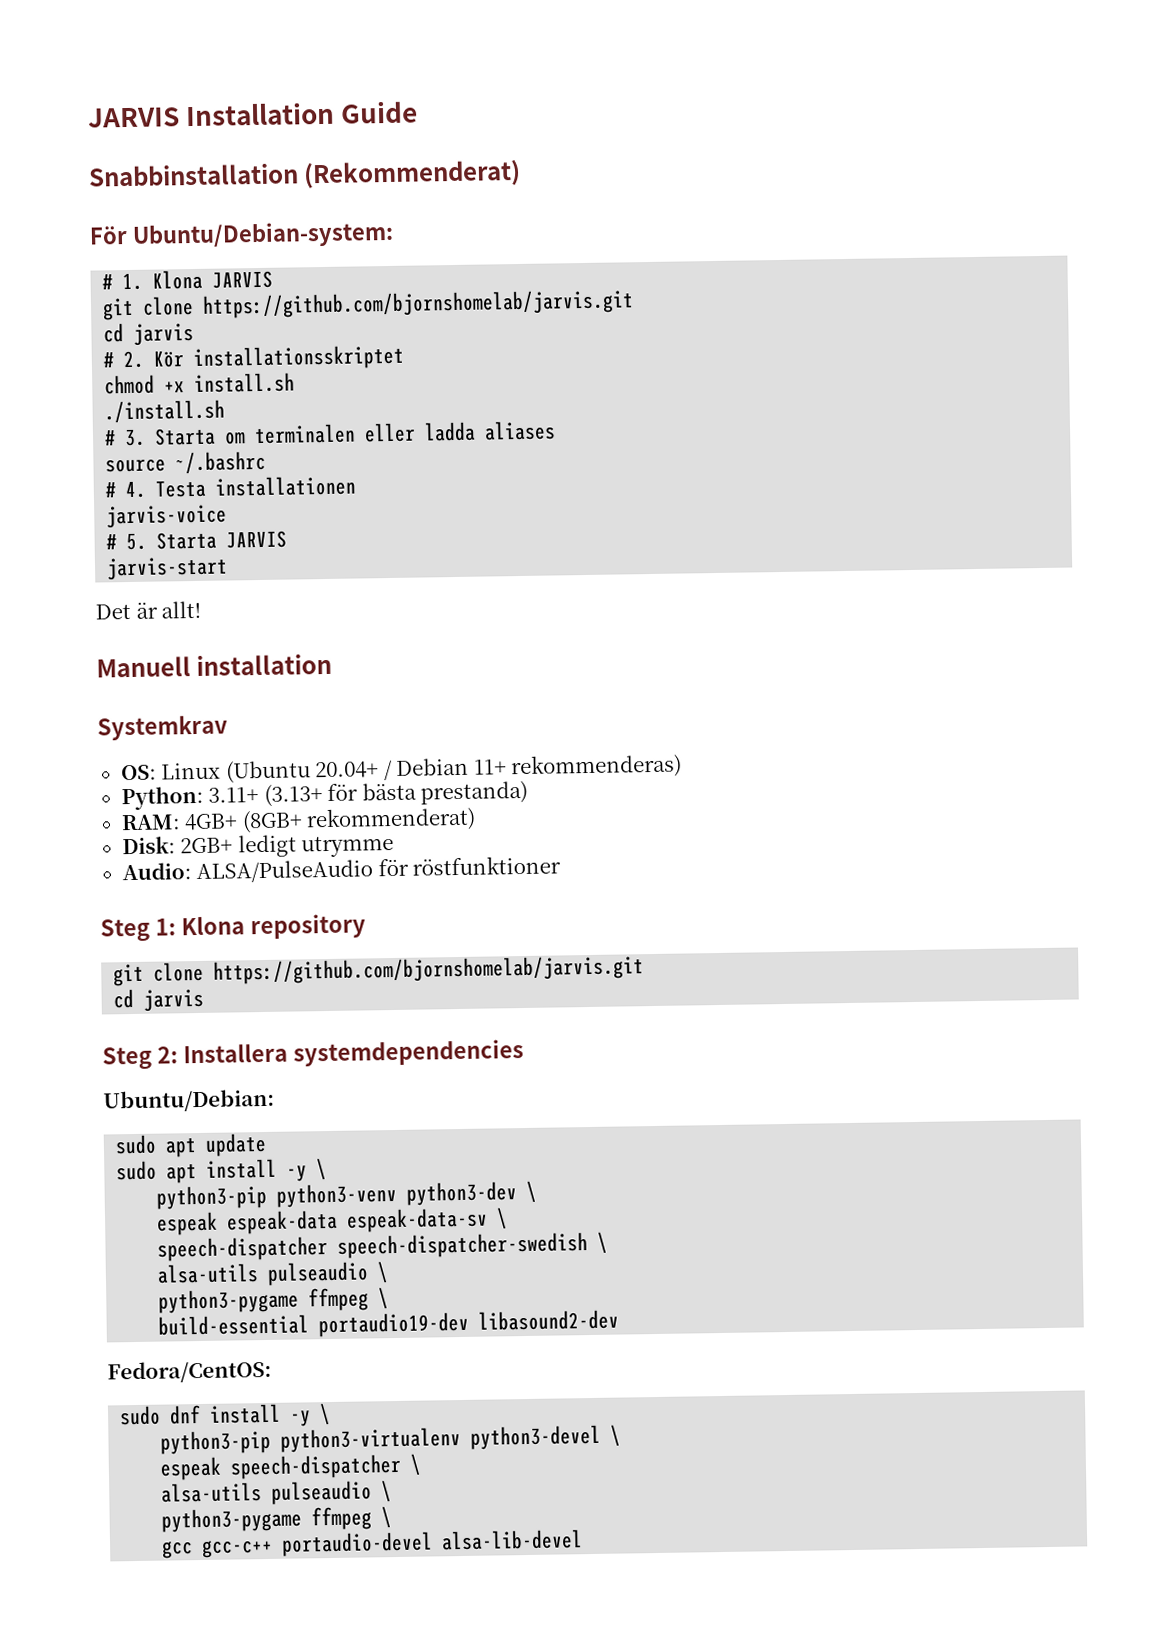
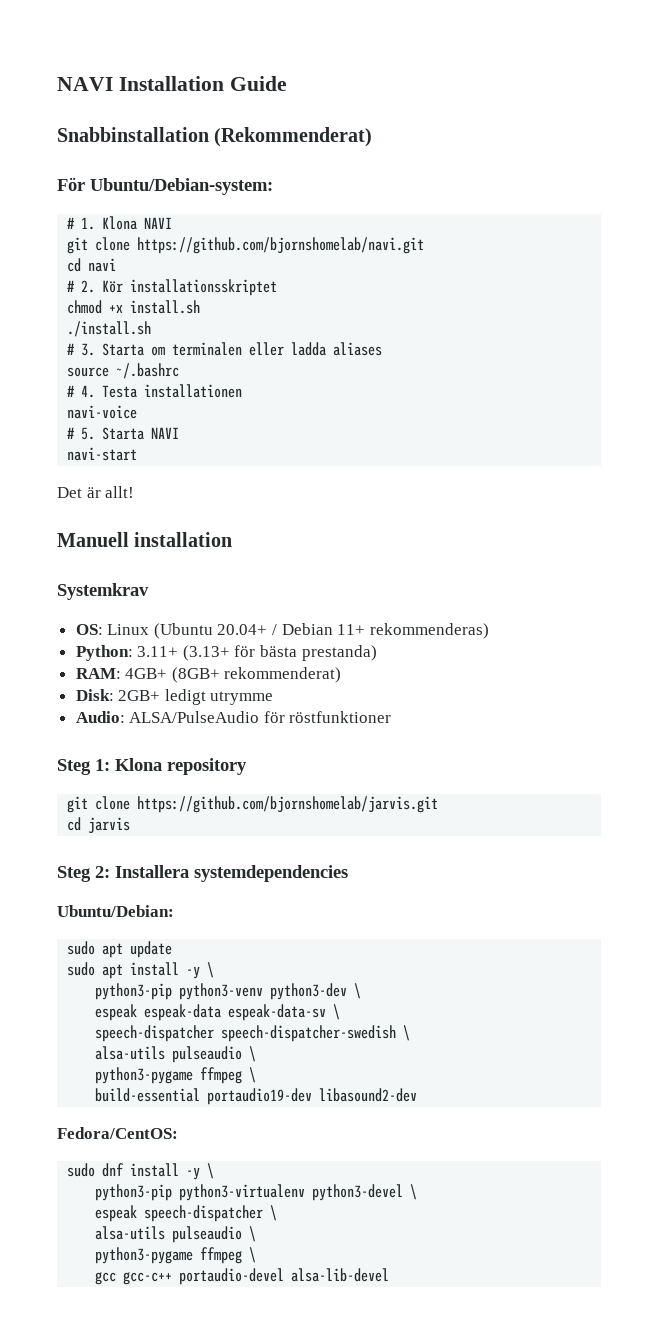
- JARVIS Installation Guide
+ NAVI Installation Guide
- # 1. Klona JARVIS
- git clone https://github.com/bjornshomelab/jarvis.git
- cd jarvis
+ # 1. Klona NAVI
+ git clone https://github.com/bjornshomelab/navi.git
+ cd navi
- jarvis-voice
+ navi-voice
- # 5. Starta JARVIS
- jarvis-start
+ # 5. Starta NAVI
+ navi-start

